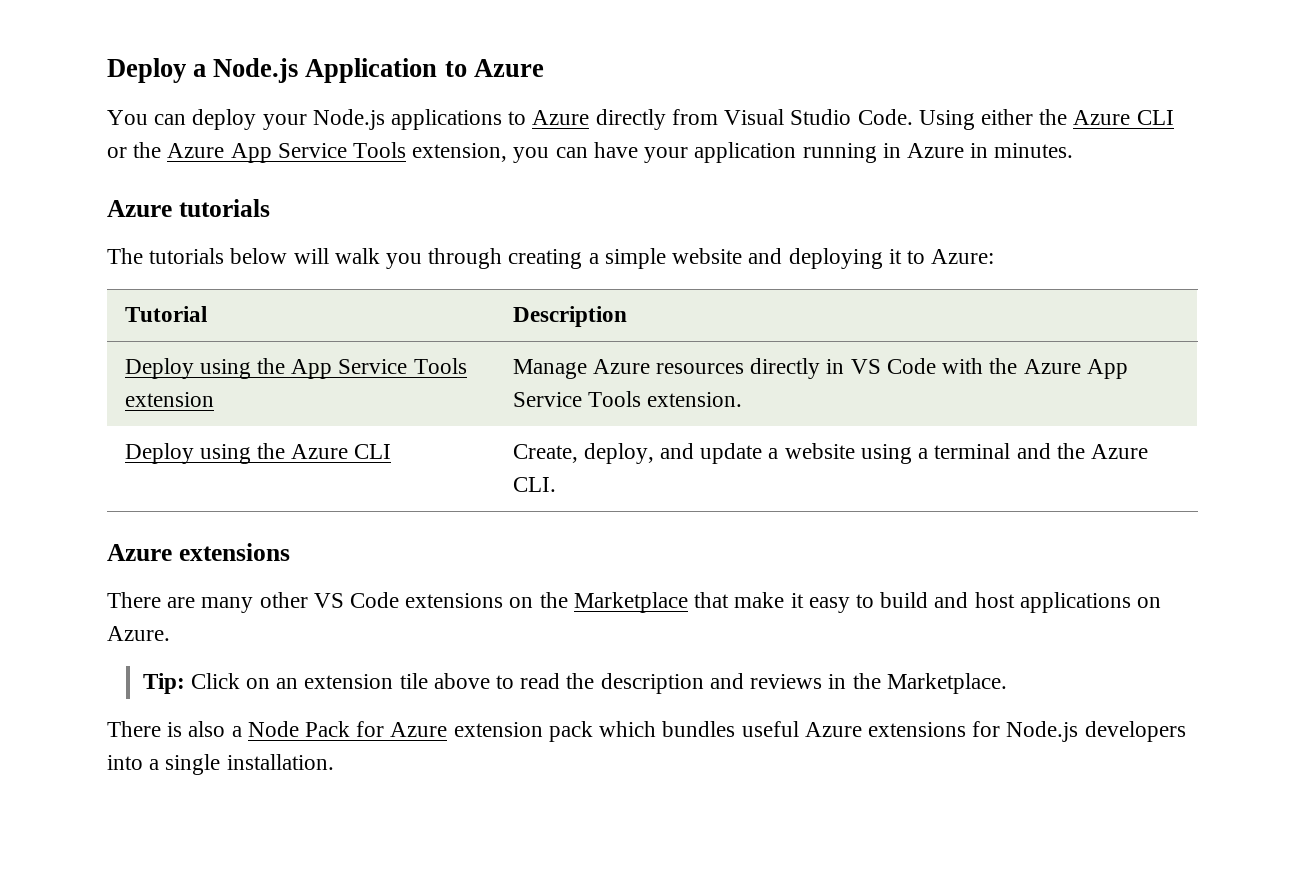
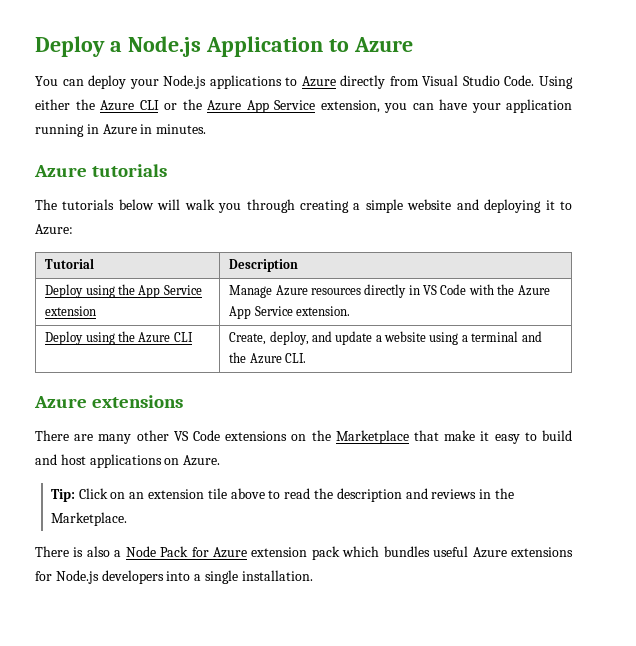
- Using either the Azure CLI or the Azure App Service Tools extension, you can have your application running in Azure in minutes.
+ Using either the Azure CLI or the Azure App Service extension, you can have your application running in Azure in minutes.
- Deploy using the App Service Tools extension | Manage Azure resources directly in VS Code with the Azure App Service Tools extension.
+ Deploy using the App Service extension | Manage Azure resources directly in VS Code with the Azure App Service extension.

